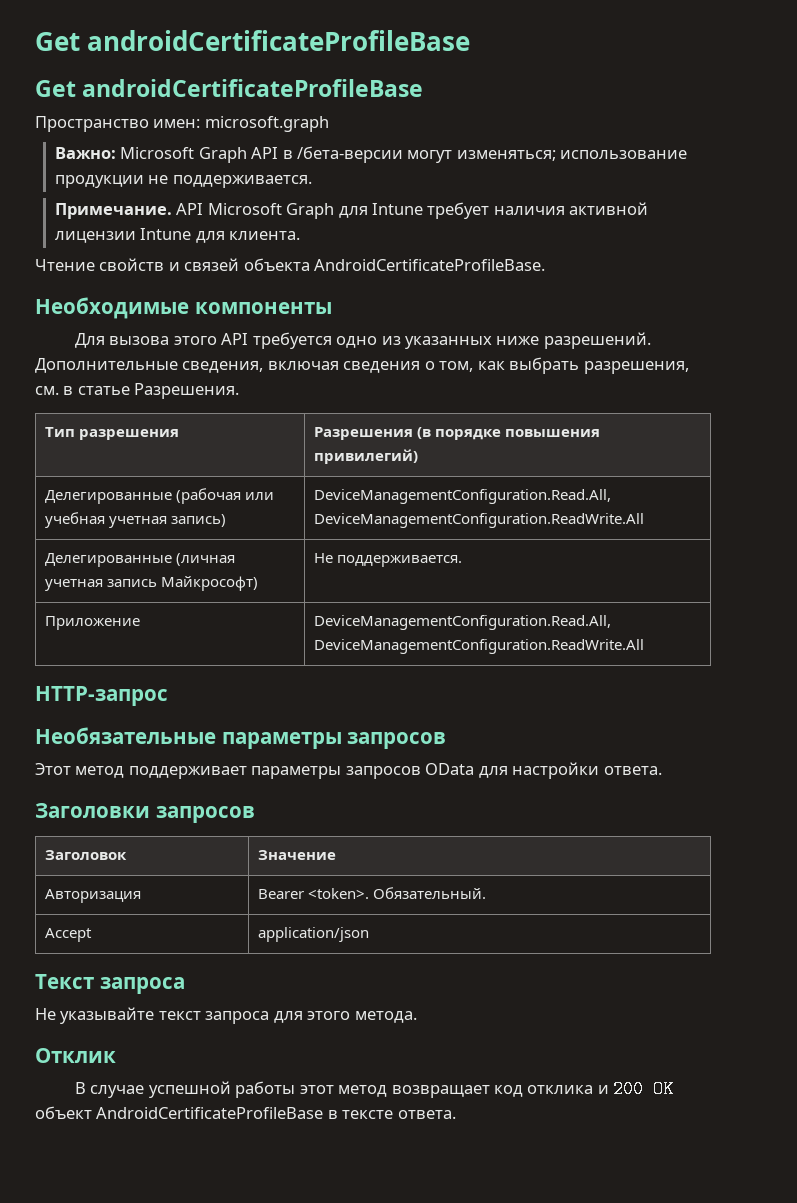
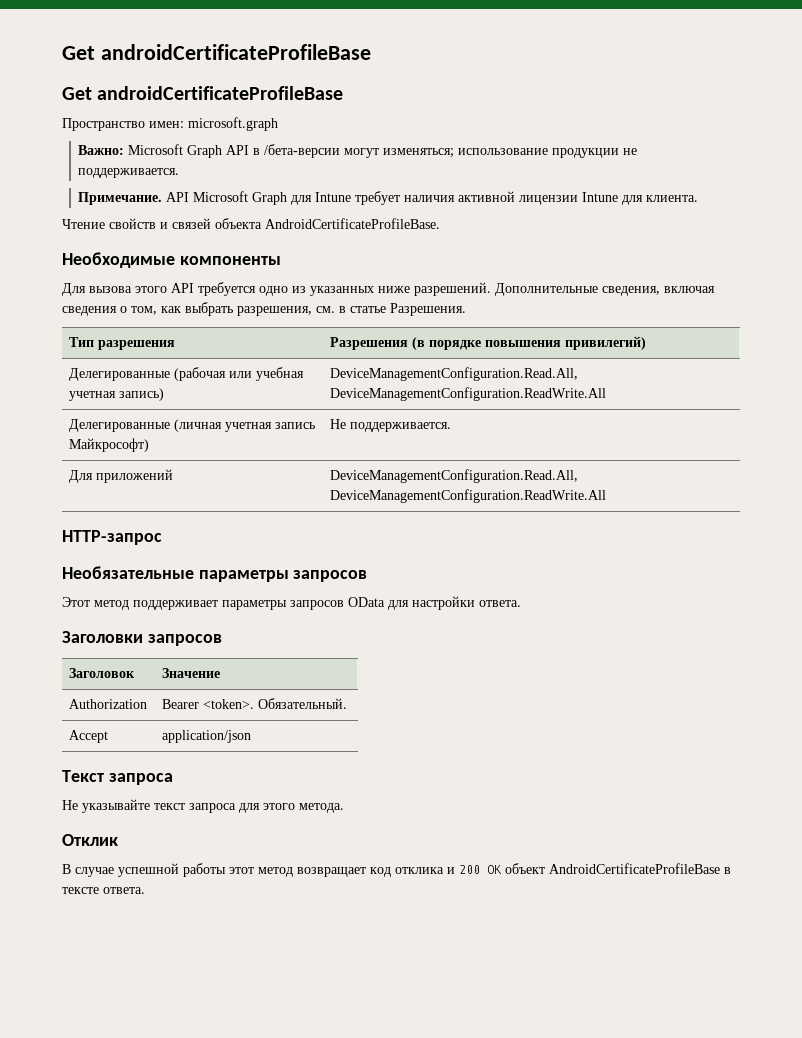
- Приложение | DeviceManagementConfiguration.Read.All, DeviceManagementConfiguration.ReadWrite.All
+ Для приложений | DeviceManagementConfiguration.Read.All, DeviceManagementConfiguration.ReadWrite.All
- Авторизация | Bearer <token>. Обязательный.
+ Authorization | Bearer <token>. Обязательный.

